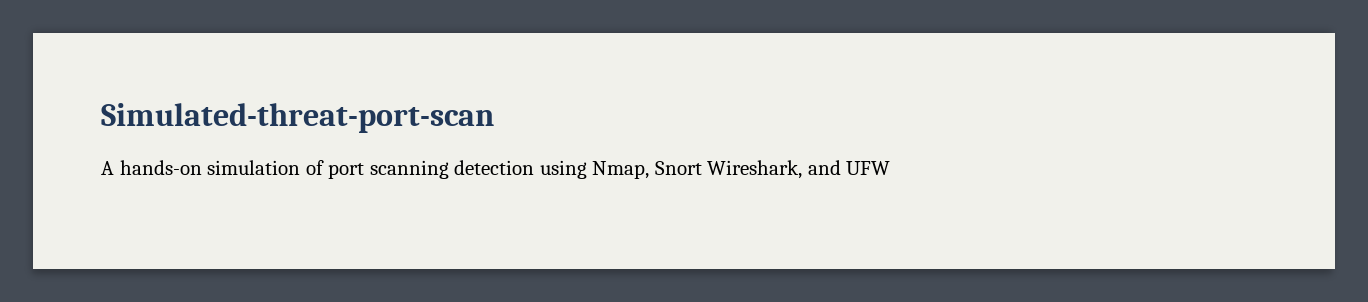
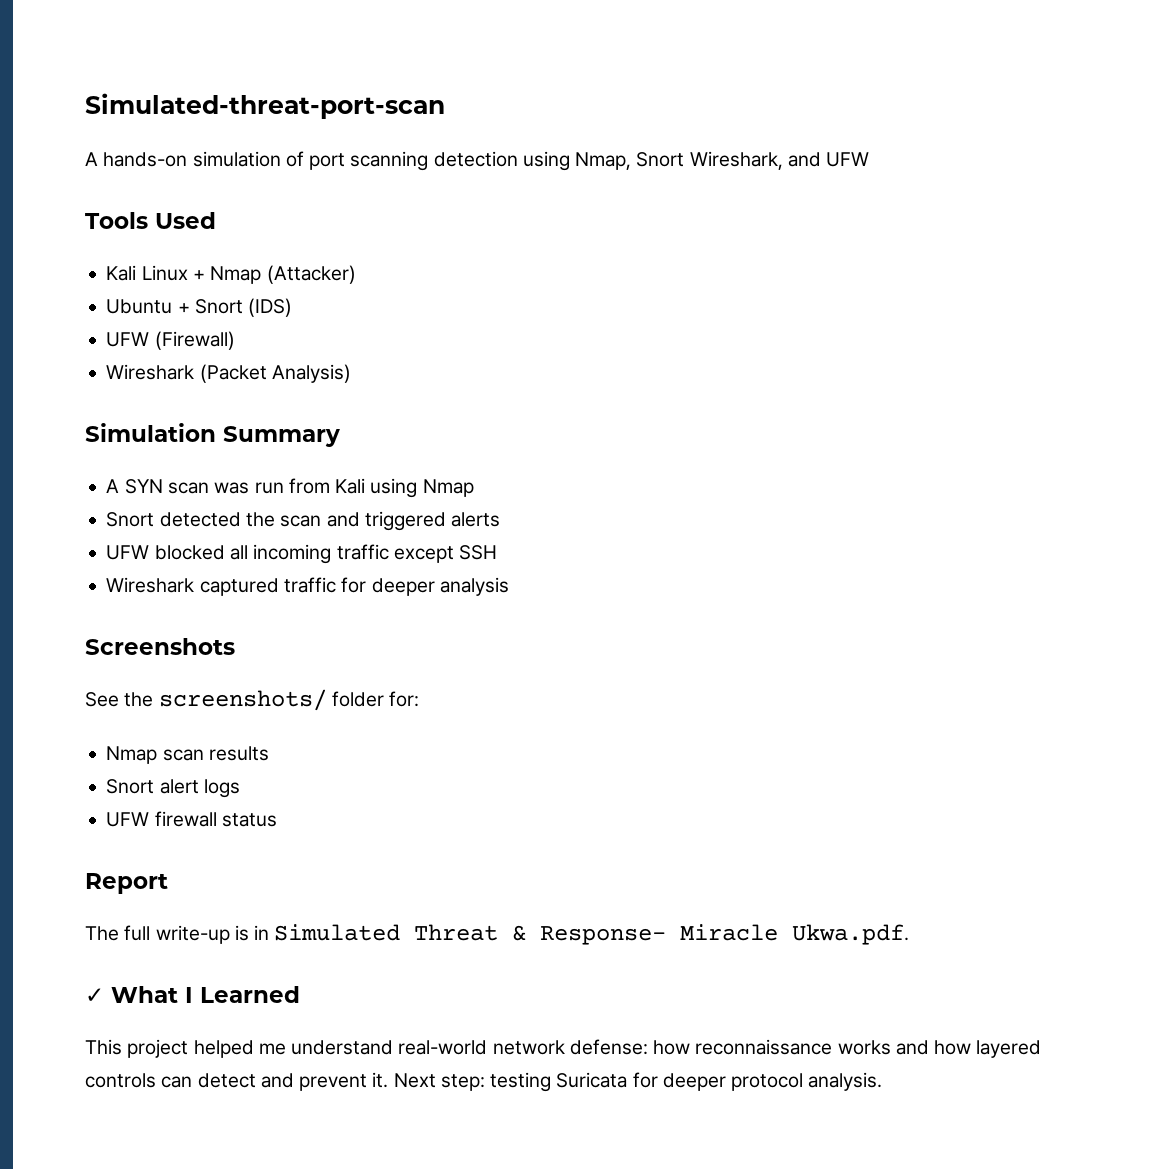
+ Tools Used
+ Kali Linux + Nmap (Attacker)
+ Ubuntu + Snort (IDS)
+ UFW (Firewall)
+ Wireshark (Packet Analysis)
+ Simulation Summary
+ A SYN scan was run from Kali using Nmap
+ Snort detected the scan and triggered alerts
+ UFW blocked all incoming traffic except SSH
+ Wireshark captured traffic for deeper analysis
+ Screenshots
+ See the screenshots/ folder for:
+ Nmap scan results
+ Snort alert logs
+ UFW firewall status
+ Report
+ The full write-up is in Simulated Threat & Response- Miracle Ukwa.pdf.
+ ✓ What I Learned
+ This project helped me understand real-world network defense: how reconnaissance works and how layered controls can detect and prevent it. Next step: testing Suricata for deeper protocol analysis.

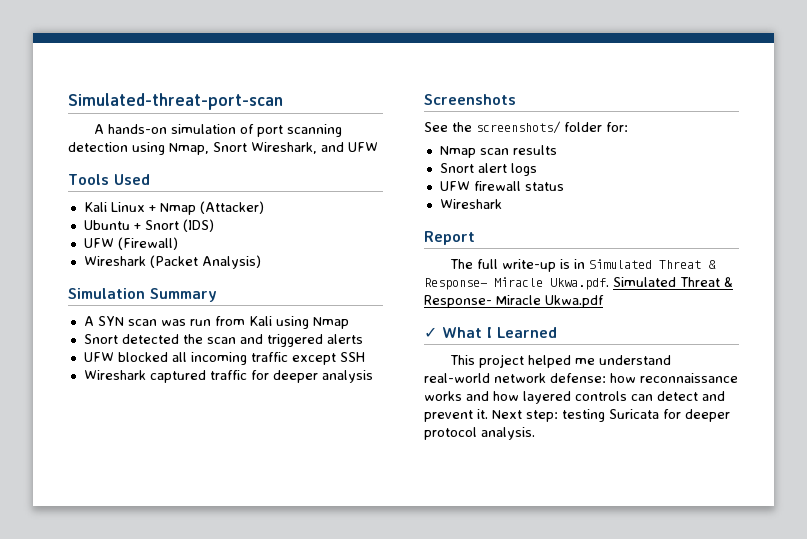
  UFW firewall status
+ Wireshark
- The full write-up is in Simulated Threat & Response- Miracle Ukwa.pdf.
+ The full write-up is in Simulated Threat & Response- Miracle Ukwa.pdf. Simulated Threat & Response- Miracle Ukwa.pdf

